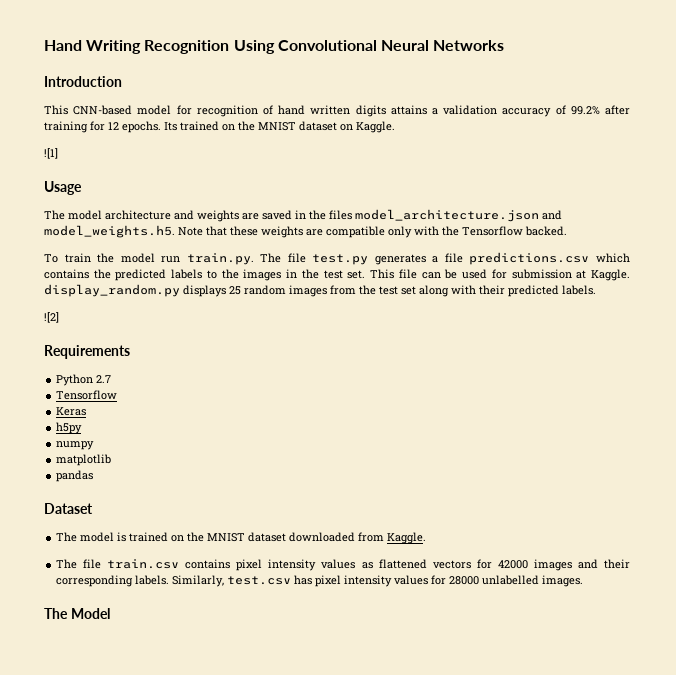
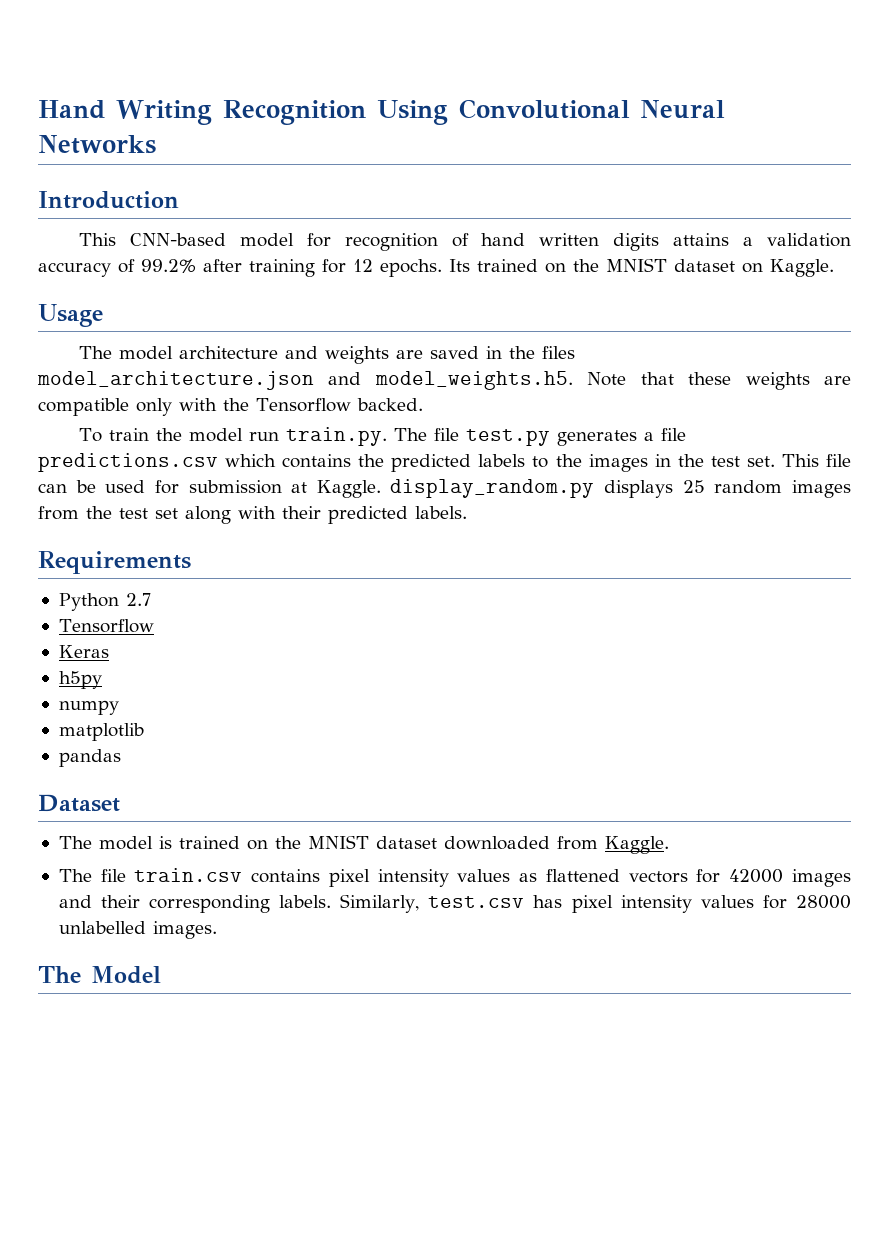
- ![1]
- ![2]

